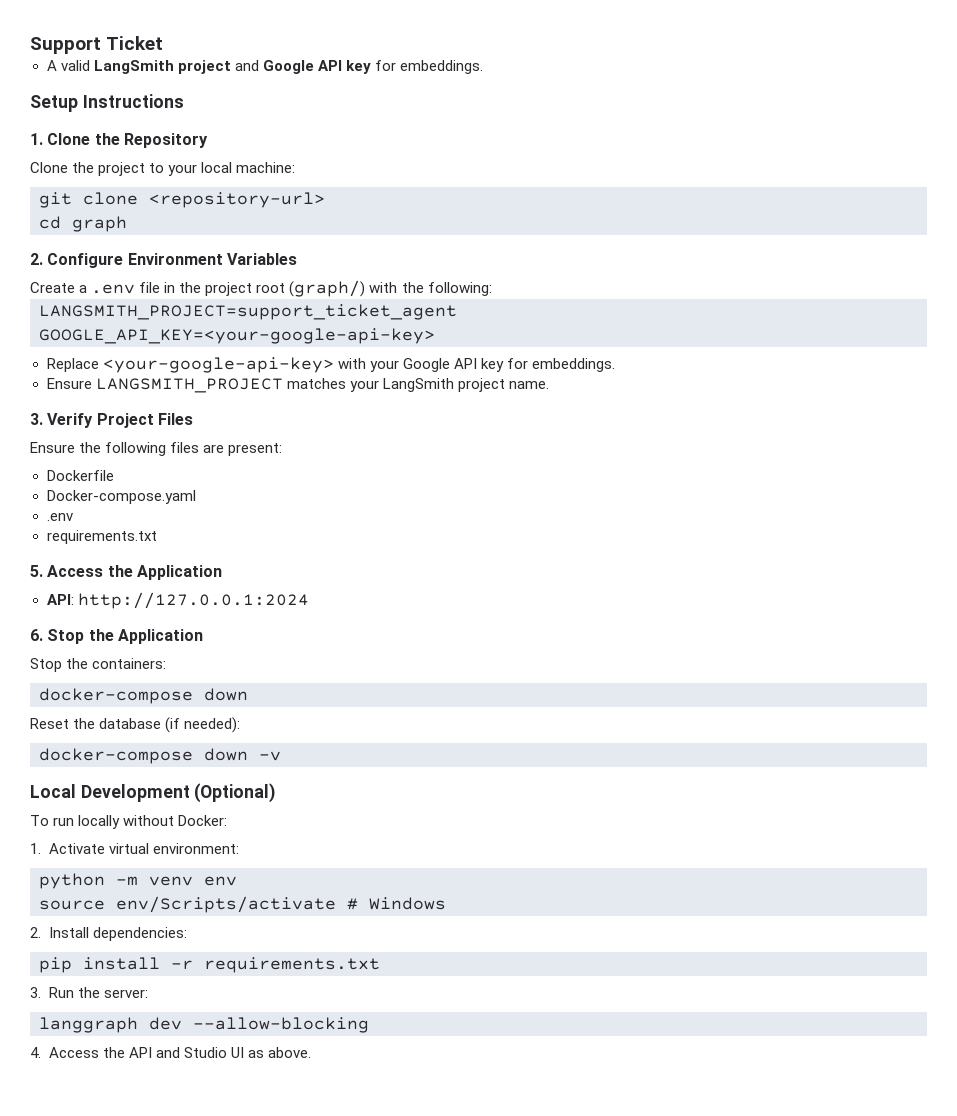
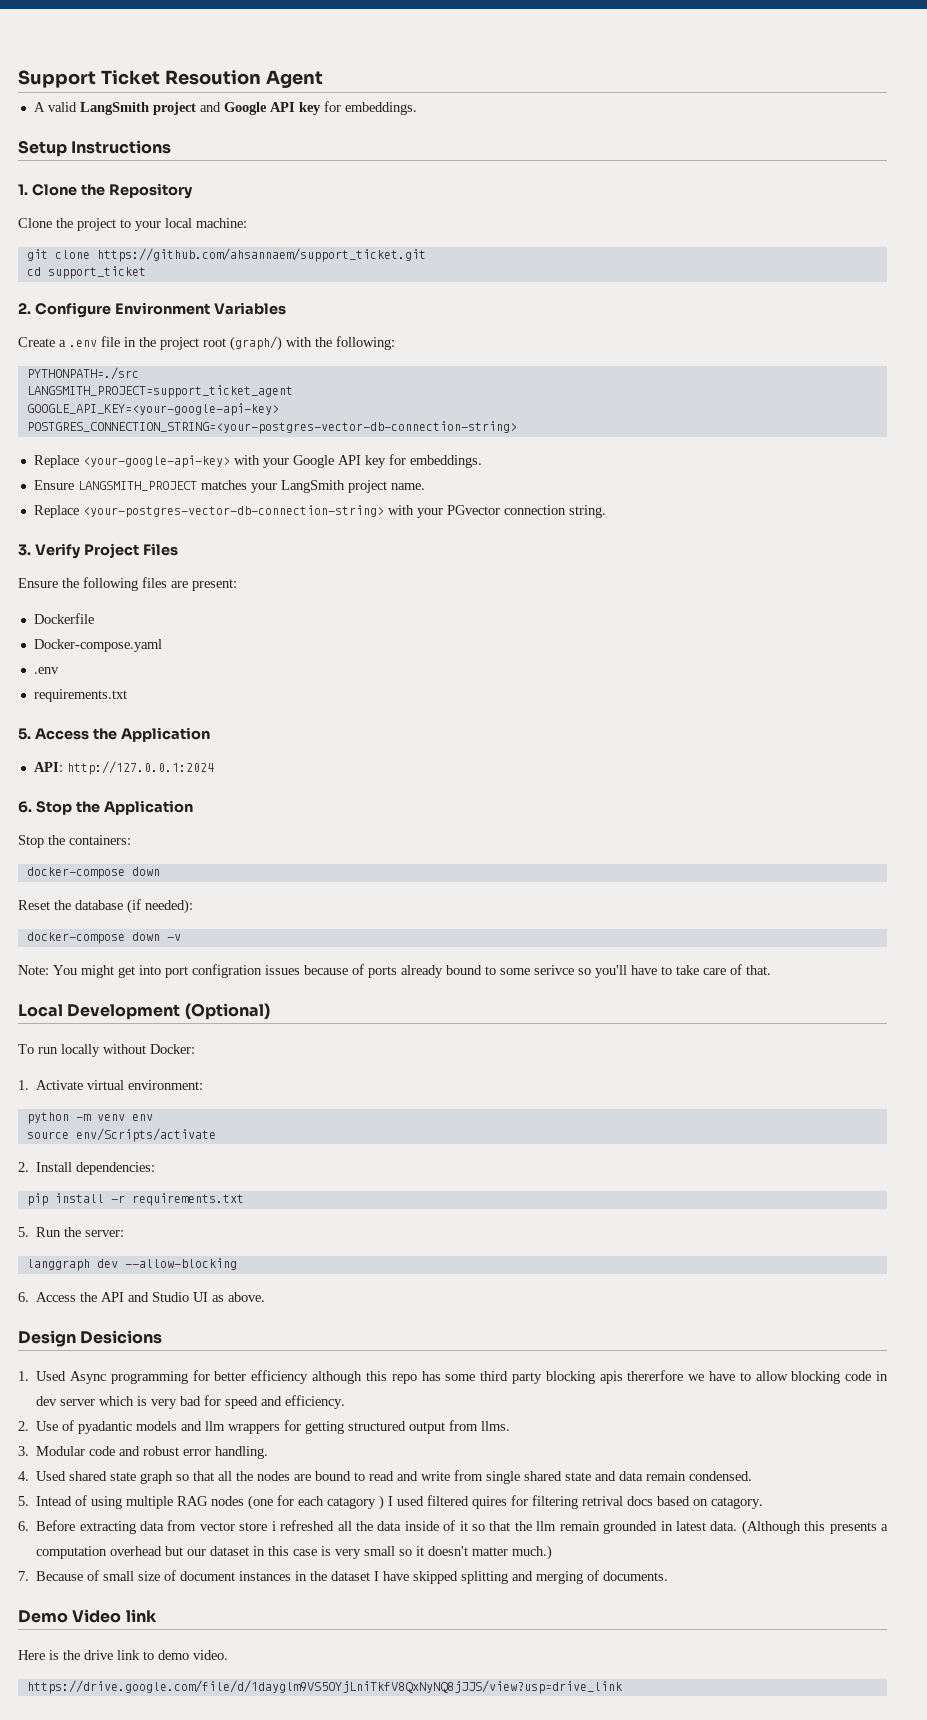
- Support Ticket
+ Support Ticket Resoution Agent
- git clone <repository-url>
+ git clone https://github.com/ahsannaem/support_ticket.git
- cd graph
+ cd support_ticket
+ PYTHONPATH=./src
+ POSTGRES_CONNECTION_STRING=<your-postgres-vector-db-connection-string>
+ Replace <your-postgres-vector-db-connection-string> with your PGvector connection string.
+ Note: You might get into port configration issues because of ports already bound to some serivce so you'll have to take care of that.
- source env/Scripts/activate # Windows
+ source env/Scripts/activate
- 3. Run the server:
+ 5. Run the server:
- 4. Access the API and Studio UI as above.
+ 6. Access the API and Studio UI as above.
+ Design Desicions
+ 1. Used Async programming for better efficiency although this repo has some third party blocking apis thererfore we have to allow blocking code in dev server which is very bad for speed and efficiency.
+ 2. Use of pyadantic models and llm wrappers for getting structured output from llms.
+ 3. Modular code and robust error handling.
+ 4. Used shared state graph so that all the nodes are bound to read and write from single shared state and data remain condensed.
+ 5. Intead of using multiple RAG nodes (one for each catagory ) I used filtered quires for filtering retrival docs based on catagory.
+ 6. Before extracting data from vector store i refreshed all the data inside of it so that the llm remain grounded in latest data. (Although this presents a computation overhead but our dataset in this case is very small so it doesn't matter much.)
+ 7. Because of small size of document instances in the dataset I have skipped splitting and merging of documents.
+ Demo Video link
+ Here is the drive link to demo video.
+ https://drive.google.com/file/d/1dayglm9VS5OYjLniTkfV8QxNyNQ8jJJS/view?usp=drive_link

